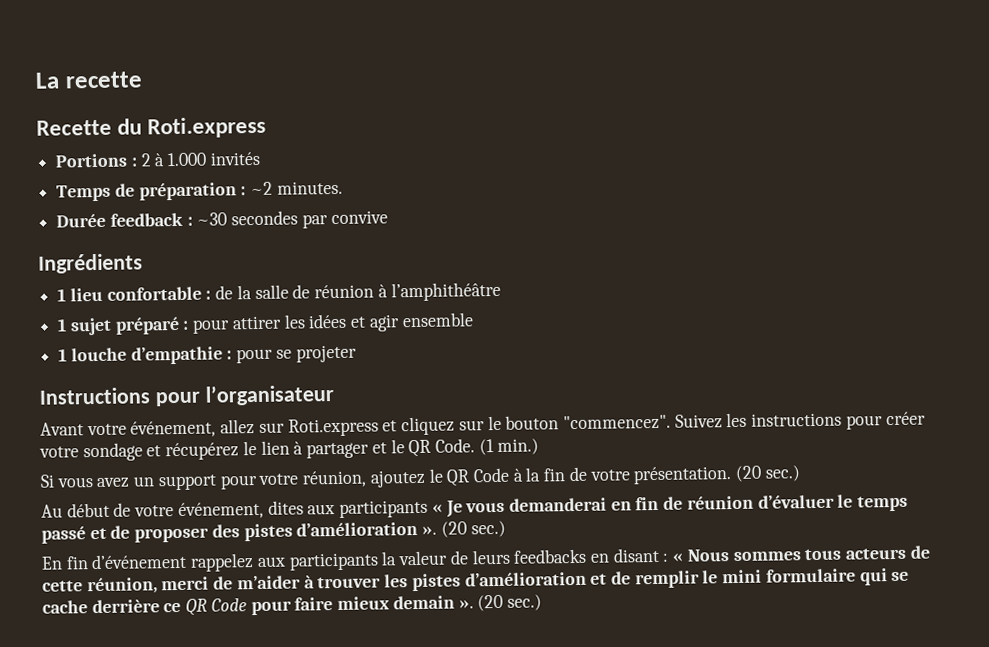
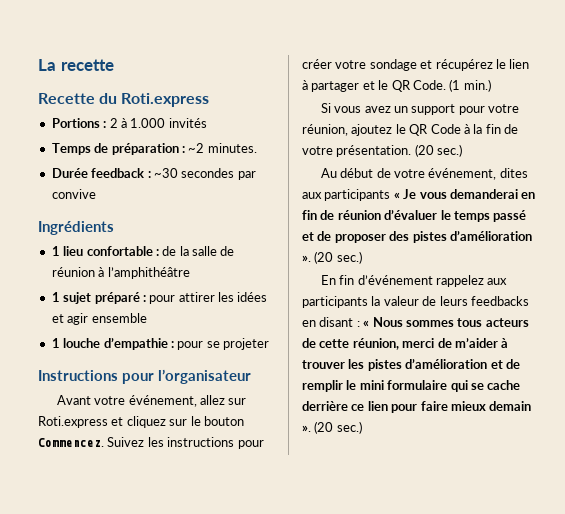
- Avant votre événement, allez sur Roti.express et cliquez sur le bouton "commencez".
+ Avant votre événement, allez sur Roti.express et cliquez sur le bouton Commencez.
- En fin d’événement rappelez aux participants la valeur de leurs feedbacks en disant : « Nous sommes tous acteurs de cette réunion, merci de m’aider à trouver les pistes d’amélioration et de remplir le mini formulaire qui se cache derrière ce QR Code pour faire mieux demain ».
+ En fin d’événement rappelez aux participants la valeur de leurs feedbacks en disant : « Nous sommes tous acteurs de cette réunion, merci de m’aider à trouver les pistes d’amélioration et de remplir le mini formulaire qui se cache derrière ce lien pour faire mieux demain ».

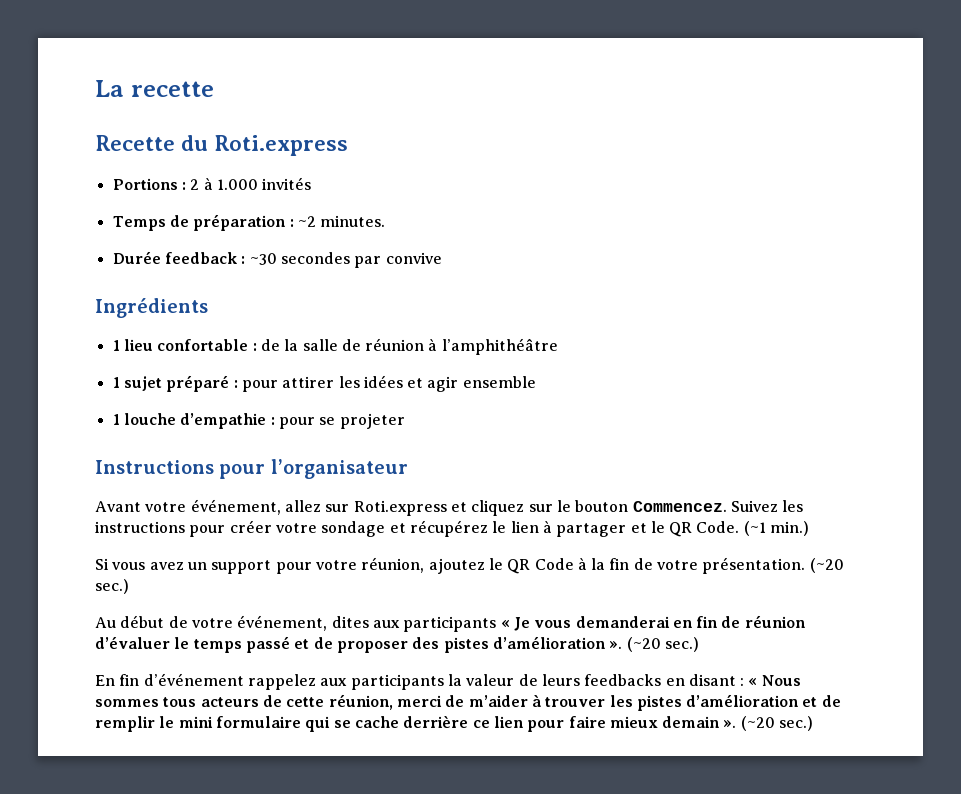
- (1 min.)
+ (~1 min.)
- Si vous avez un support pour votre réunion, ajoutez le QR Code à la fin de votre présentation. (20 sec.)
+ Si vous avez un support pour votre réunion, ajoutez le QR Code à la fin de votre présentation. (~20 sec.)
- Au début de votre événement, dites aux participants « Je vous demanderai en fin de réunion d’évaluer le temps passé et de proposer des pistes d’amélioration ». (20 sec.)
+ Au début de votre événement, dites aux participants « Je vous demanderai en fin de réunion d’évaluer le temps passé et de proposer des pistes d’amélioration ». (~20 sec.)
- En fin d’événement rappelez aux participants la valeur de leurs feedbacks en disant : « Nous sommes tous acteurs de cette réunion, merci de m’aider à trouver les pistes d’amélioration et de remplir le mini formulaire qui se cache derrière ce lien pour faire mieux demain ». (20 sec.)
+ En fin d’événement rappelez aux participants la valeur de leurs feedbacks en disant : « Nous sommes tous acteurs de cette réunion, merci de m’aider à trouver les pistes d’amélioration et de remplir le mini formulaire qui se cache derrière ce lien pour faire mieux demain ». (~20 sec.)

